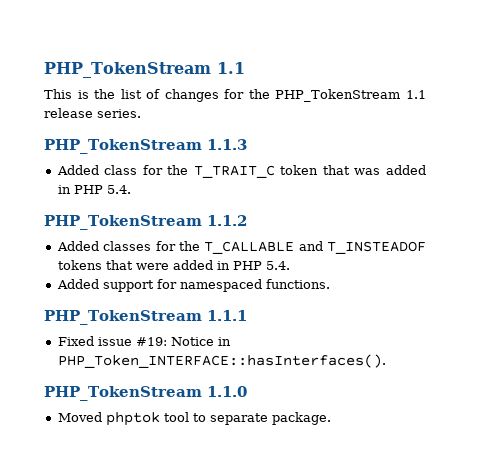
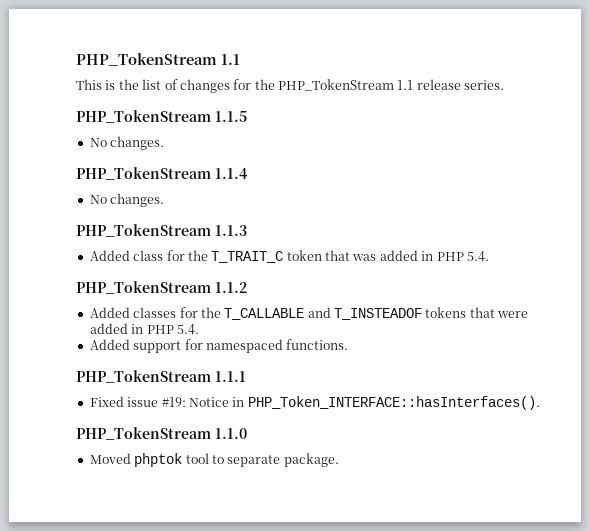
+ PHP_TokenStream 1.1.5
+ No changes.
+ PHP_TokenStream 1.1.4
+ No changes.

